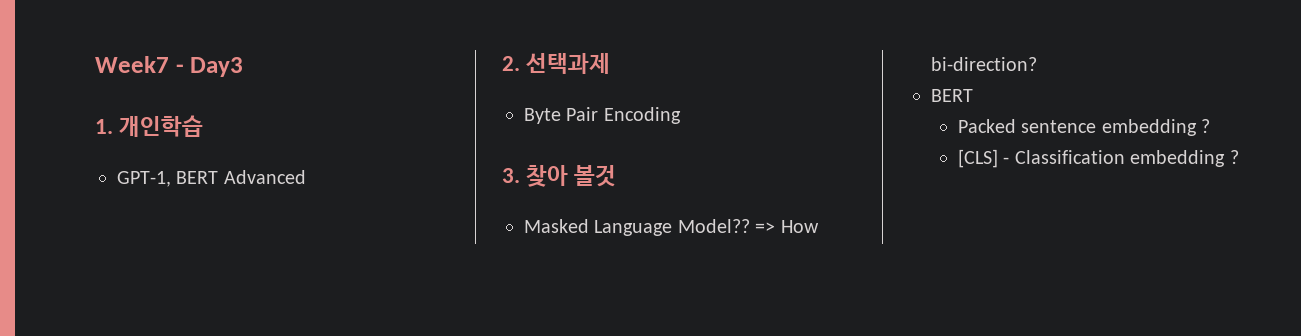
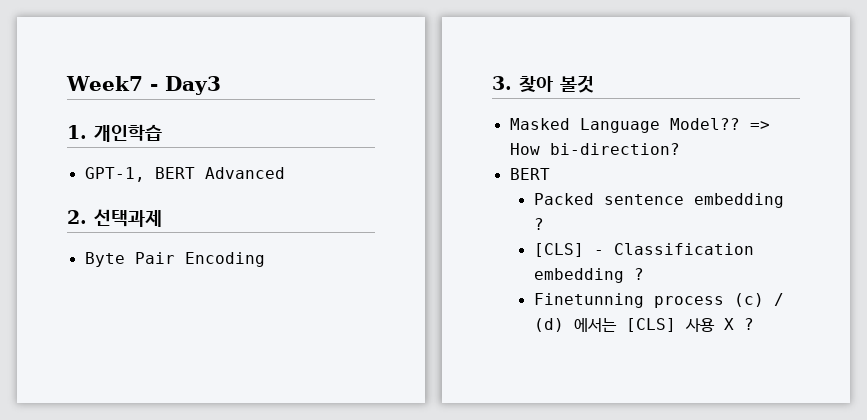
+ Finetunning process (c) / (d) 에서는 [CLS] 사용 X ?

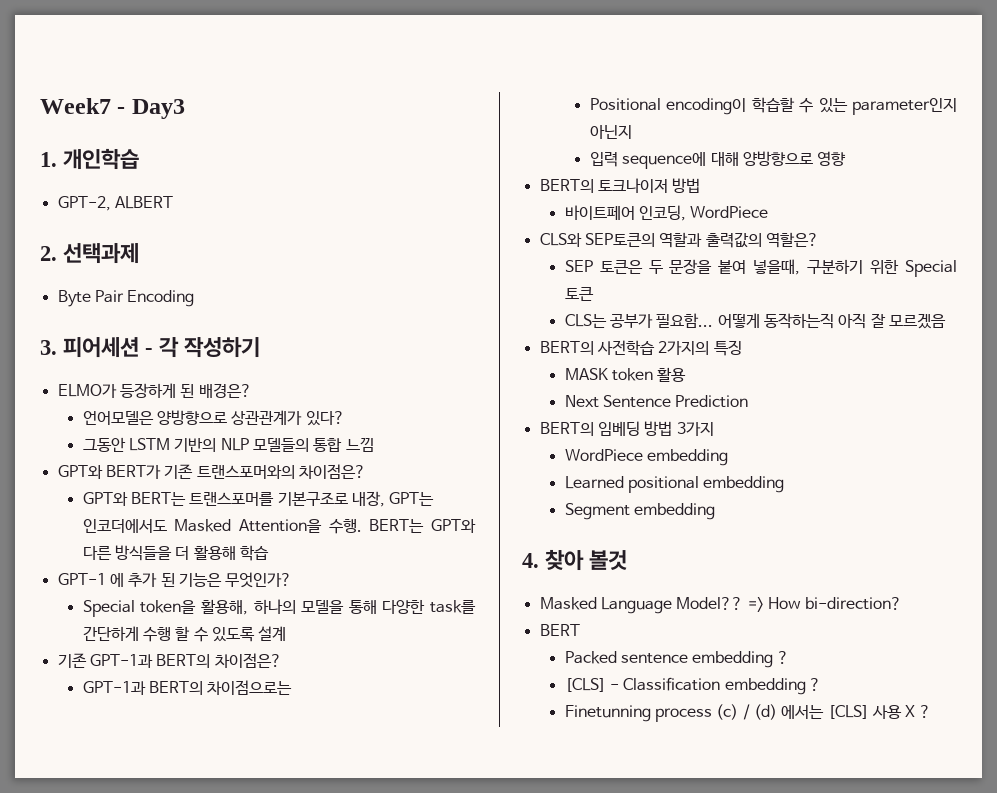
- GPT-1, BERT Advanced
+ GPT-2, ALBERT
- 3. 찾아 볼것
+ 3. 피어세션 - 각 작성하기
+ ELMO가 등장하게 된 배경은?
+ 언어모델은 양방향으로 상관관계가 있다?
+ 그동안 LSTM 기반의 NLP 모델들의 통합 느낌
+ GPT와 BERT가 기존 트랜스포머와의 차이점은?
+ GPT와 BERT는 트랜스포머를 기본구조로 내장, GPT는 인코더에서도 Masked Attention을 수행. BERT는 GPT와 다른 방식들을 더 활용해 학습
+ GPT-1 에 추가 된 기능은 무엇인가?
+ Special token을 활용해, 하나의 모델을 통해 다양한 task를 간단하게 수행 할 수 있도록 설계
+ 기존 GPT-1과 BERT의 차이점은?
+ GPT-1과 BERT의 차이점으로는
+ Positional encoding이 학습할 수 있는 parameter인지 아닌지
+ 입력 sequence에 대해 양방향으로 영향
+ BERT의 토크나이저 방법
+ 바이트페어 인코딩, WordPiece
+ CLS와 SEP토큰의 역할과 출력값의 역할은?
+ SEP 토큰은 두 문장을 붙여 넣을때, 구분하기 위한 Special 토큰
+ CLS는 공부가 필요함... 어떻게 동작하는직 아직 잘 모르겠음
+ BERT의 사전학습 2가지의 특징
+ MASK token 활용
+ Next Sentence Prediction
+ BERT의 임베딩 방법 3가지
+ WordPiece embedding
+ Learned positional embedding
+ Segment embedding
+ 4. 찾아 볼것

